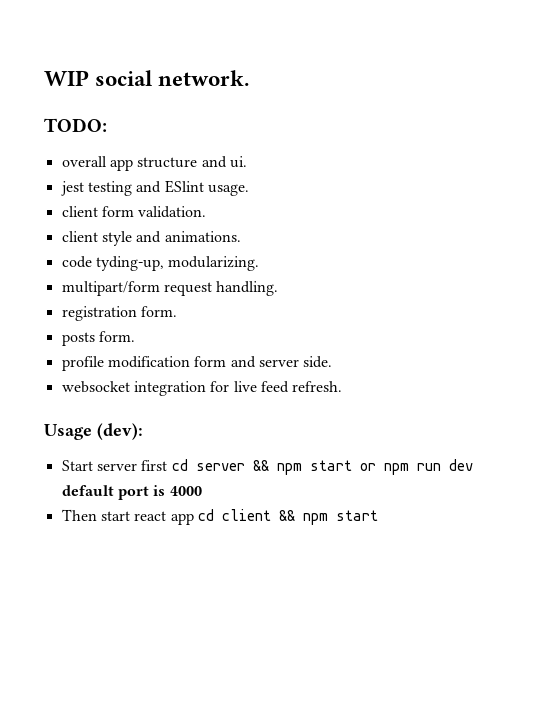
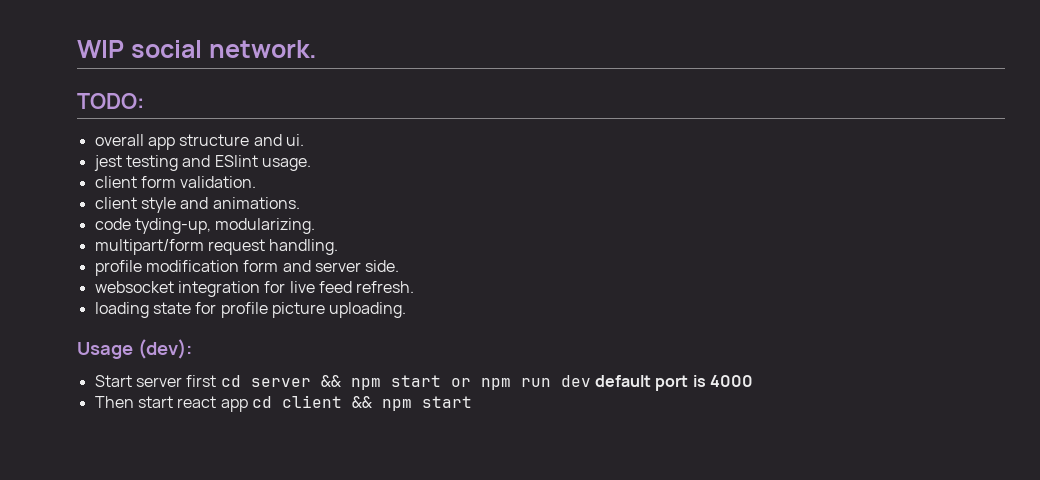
- registration form.
- posts form.
+ loading state for profile picture uploading.

